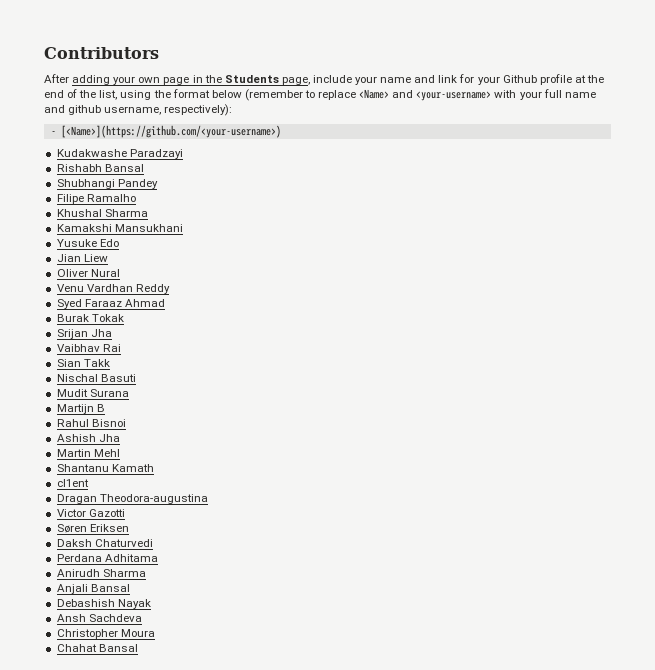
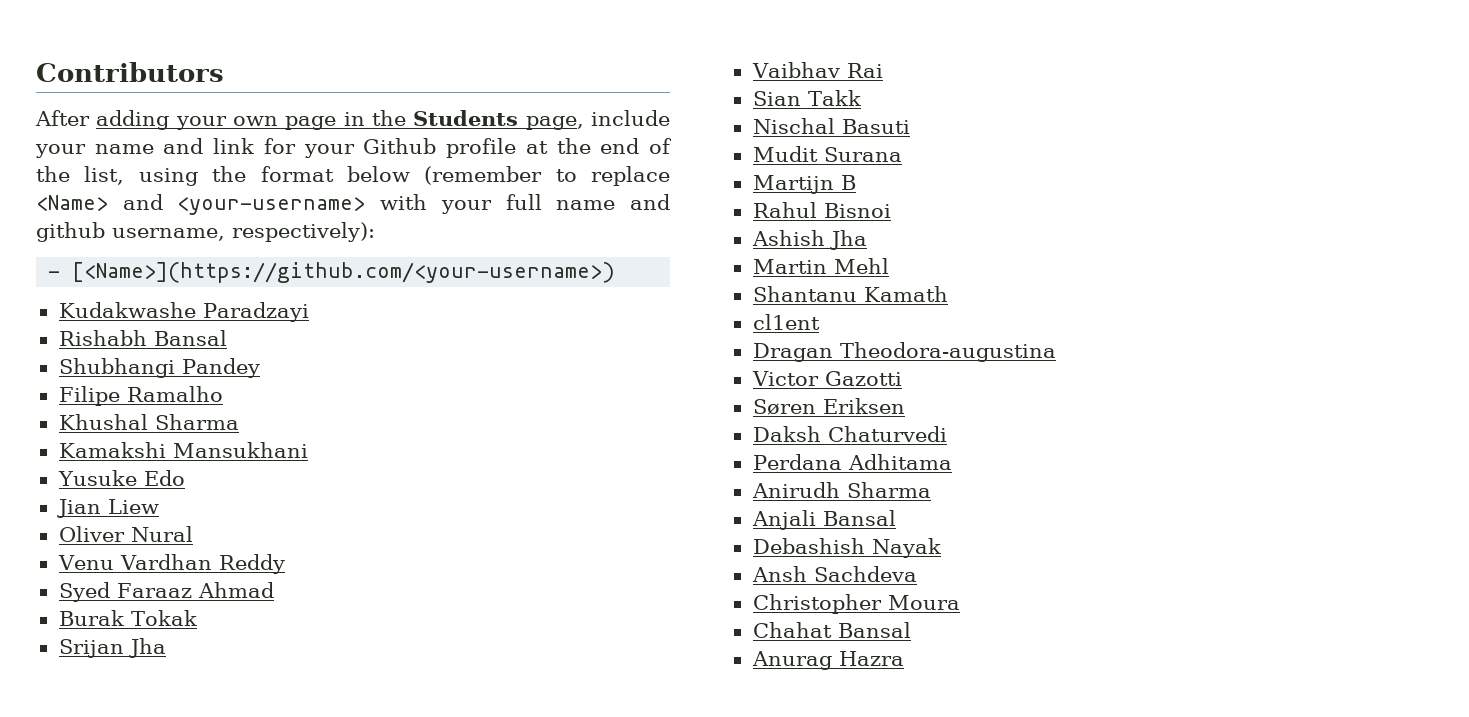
+ Anurag Hazra

